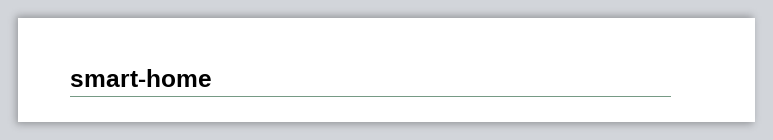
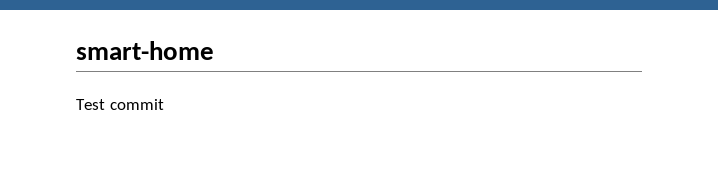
+ Test commit

